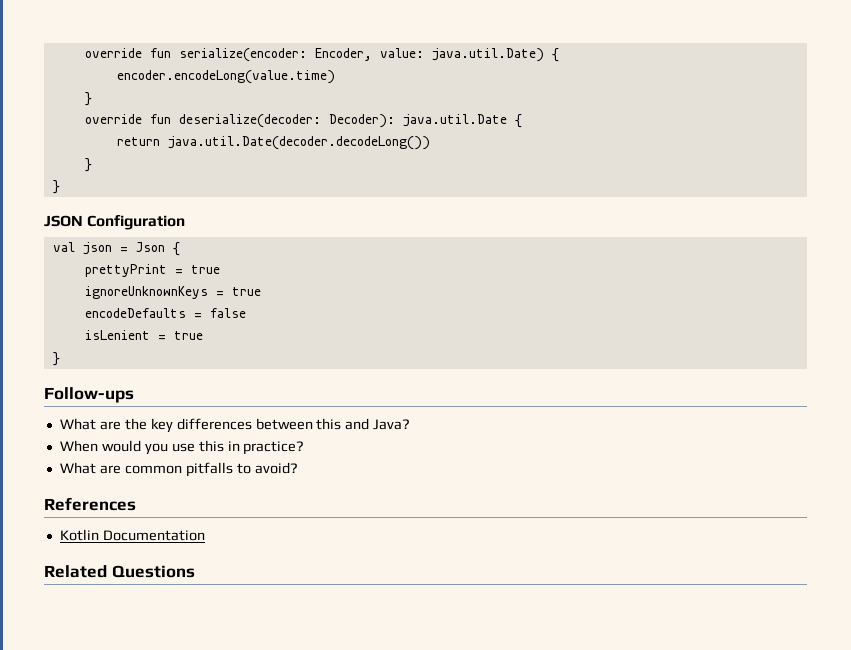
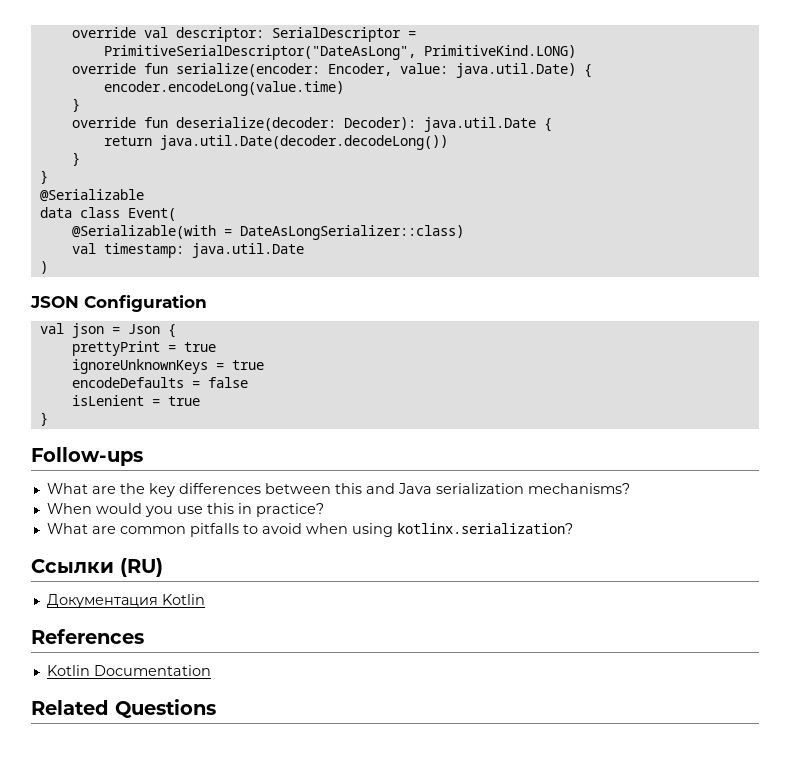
+ override val descriptor: SerialDescriptor =
+ PrimitiveSerialDescriptor("DateAsLong", PrimitiveKind.LONG)
+ @Serializable
+ data class Event(
+ @Serializable(with = DateAsLongSerializer::class)
+ val timestamp: java.util.Date
+ )
- What are the key differences between this and Java?
+ What are the key differences between this and Java serialization mechanisms?
- What are common pitfalls to avoid?
+ What are common pitfalls to avoid when using kotlinx.serialization?
+ Ссылки (RU)
+ Документация Kotlin

